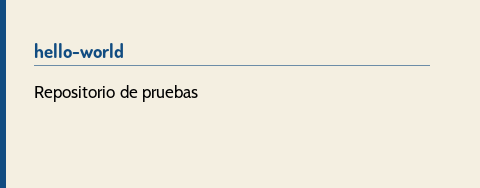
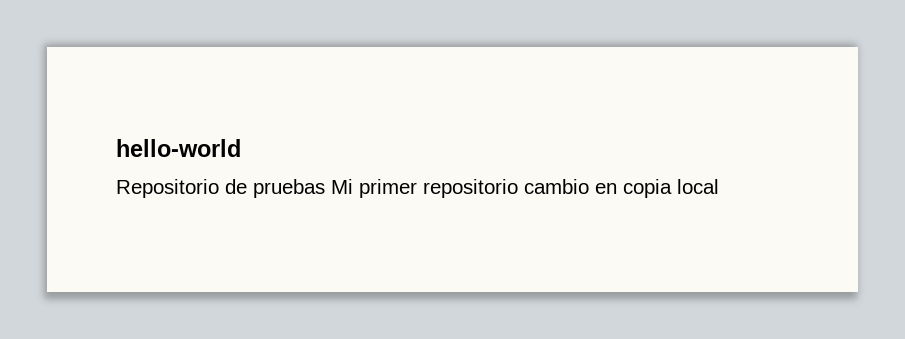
- Repositorio de pruebas
+ Repositorio de pruebas Mi primer repositorio cambio en copia local

